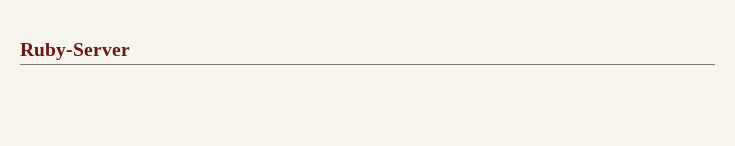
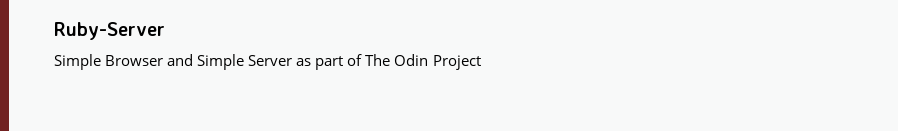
+ Simple Browser and Simple Server as part of The Odin Project

